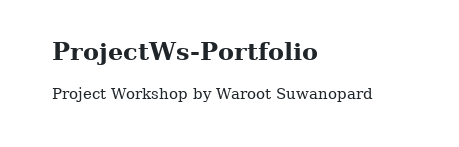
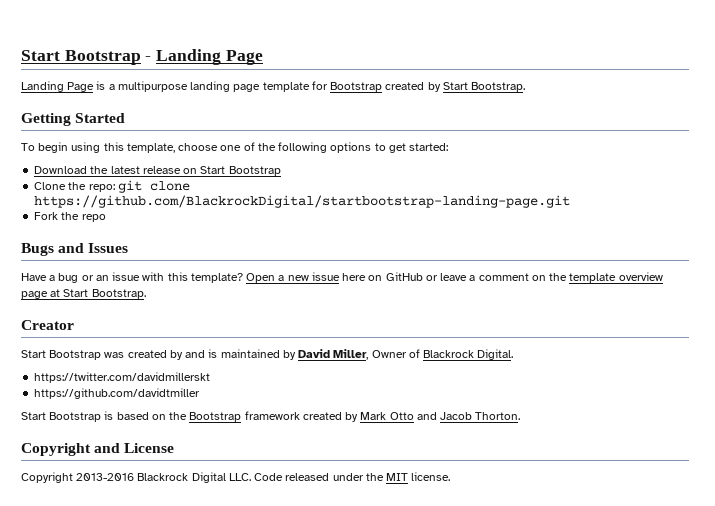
- ProjectWs-Portfolio
- Project Workshop by Waroot Suwanopard
+ Start Bootstrap - Landing Page
+ Landing Page is a multipurpose landing page template for Bootstrap created by Start Bootstrap.
+ Getting Started
+ To begin using this template, choose one of the following options to get started:
+ Download the latest release on Start Bootstrap
+ Clone the repo: git clone https://github.com/BlackrockDigital/startbootstrap-landing-page.git
+ Fork the repo
+ Bugs and Issues
+ Have a bug or an issue with this template? Open a new issue here on GitHub or leave a comment on the template overview page at Start Bootstrap.
+ Creator
+ Start Bootstrap was created by and is maintained by David Miller, Owner of Blackrock Digital.
+ https://twitter.com/davidmillerskt
+ https://github.com/davidtmiller
+ Start Bootstrap is based on the Bootstrap framework created by Mark Otto and Jacob Thorton.
+ Copyright and License
+ Copyright 2013-2016 Blackrock Digital LLC. Code released under the MIT license.

